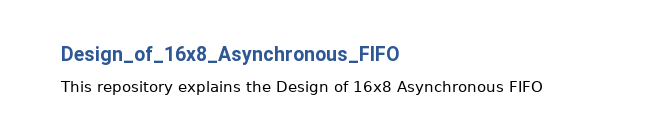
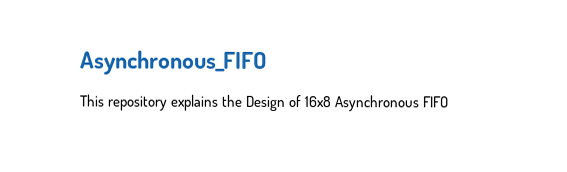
- Design_of_16x8_Asynchronous_FIFO
+ Asynchronous_FIFO

